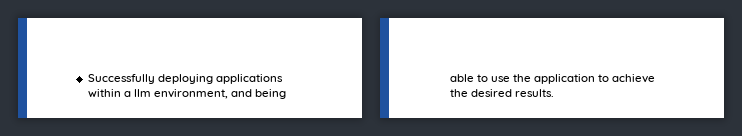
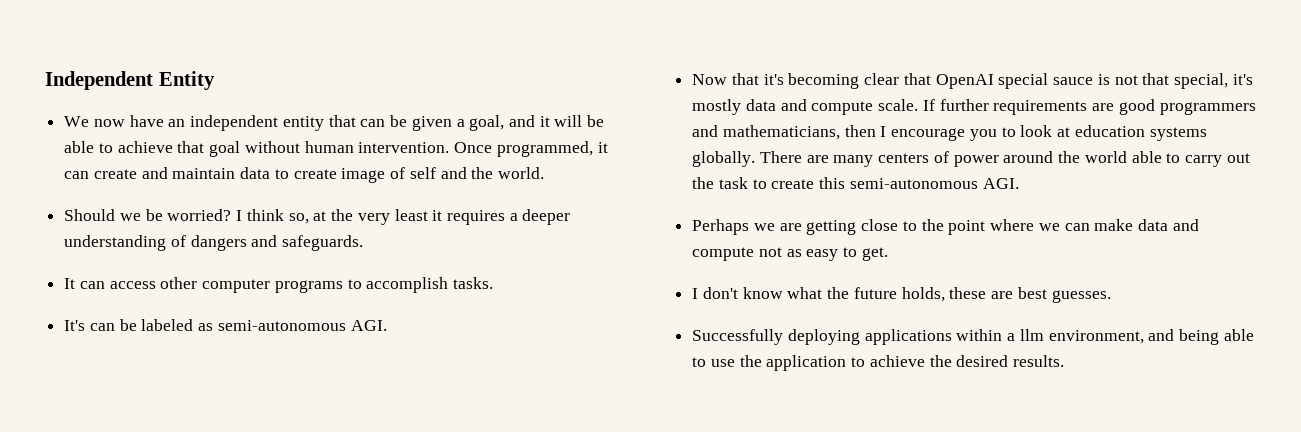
+ Independent Entity
+ We now have an independent entity that can be given a goal, and it will be able to achieve that goal without human intervention. Once programmed, it can create and maintain data to create image of self and the world.
+ Should we be worried? I think so, at the very least it requires a deeper understanding of dangers and safeguards.
+ It can access other computer programs to accomplish tasks.
+ It's can be labeled as semi-autonomous AGI.
+ Now that it's becoming clear that OpenAI special sauce is not that special, it's mostly data and compute scale. If further requirements are good programmers and mathematicians, then I encourage you to look at education systems globally. There are many centers of power around the world able to carry out the task to create this semi-autonomous AGI.
+ Perhaps we are getting close to the point where we can make data and compute not as easy to get.
+ I don't know what the future holds, these are best guesses.

